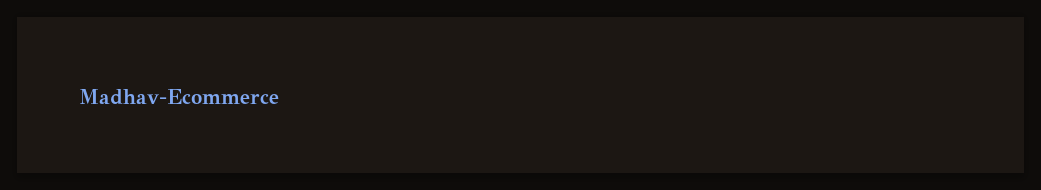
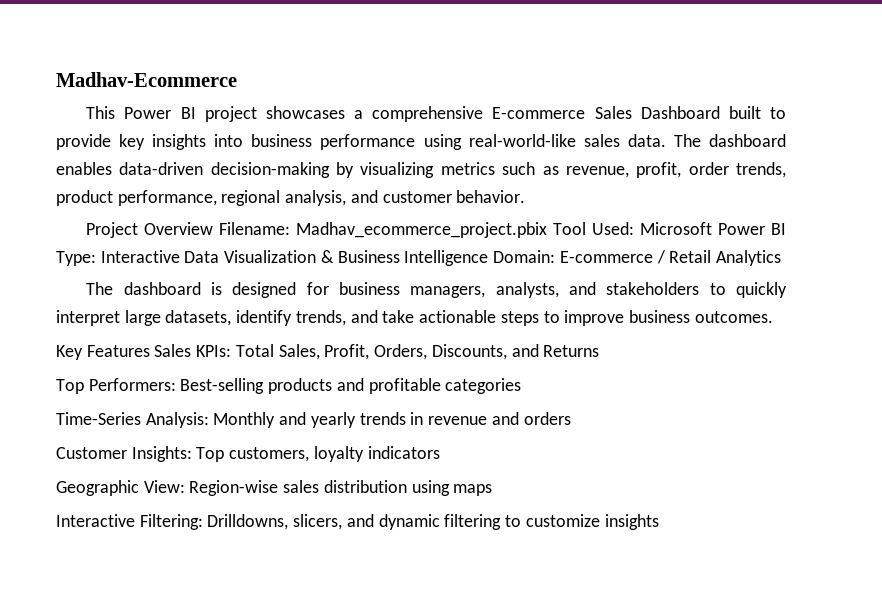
+ This Power BI project showcases a comprehensive E-commerce Sales Dashboard built to provide key insights into business performance using real-world-like sales data. The dashboard enables data-driven decision-making by visualizing metrics such as revenue, profit, order trends, product performance, regional analysis, and customer behavior.
+ Project Overview Filename: Madhav_ecommerce_project.pbix Tool Used: Microsoft Power BI Type: Interactive Data Visualization & Business Intelligence Domain: E-commerce / Retail Analytics
+ The dashboard is designed for business managers, analysts, and stakeholders to quickly interpret large datasets, identify trends, and take actionable steps to improve business outcomes.
+ Key Features Sales KPIs: Total Sales, Profit, Orders, Discounts, and Returns
+ Top Performers: Best-selling products and profitable categories
+ Time-Series Analysis: Monthly and yearly trends in revenue and orders
+ Customer Insights: Top customers, loyalty indicators
+ Geographic View: Region-wise sales distribution using maps
+ Interactive Filtering: Drilldowns, slicers, and dynamic filtering to customize insights

